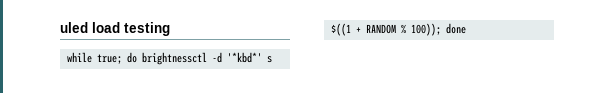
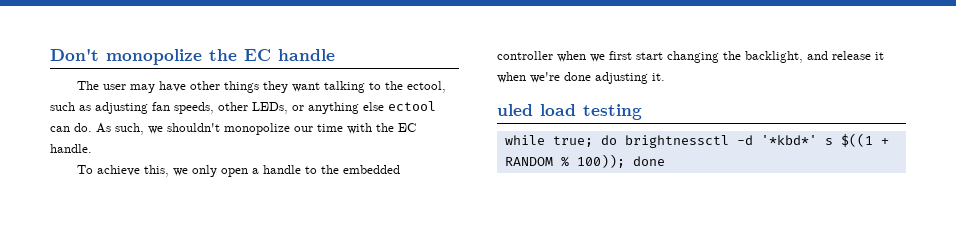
+ Don't monopolize the EC handle
+ The user may have other things they want talking to the ectool, such as adjusting fan speeds, other LEDs, or anything else ectool can do. As such, we shouldn't monopolize our time with the EC handle.
+ To achieve this, we only open a handle to the embedded controller when we first start changing the backlight, and release it when we're done adjusting it.

